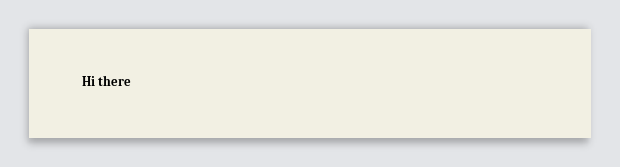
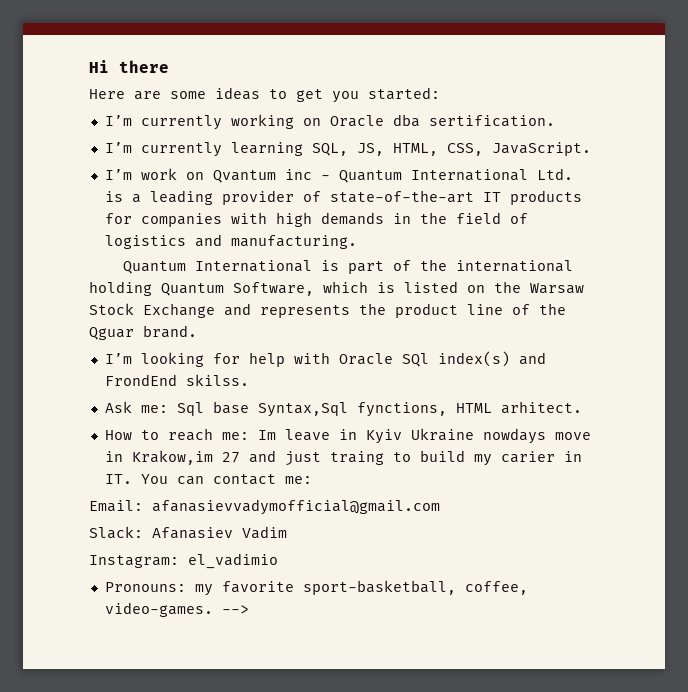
+ Here are some ideas to get you started:
+ I’m currently working on Oracle dba sertification.
+ I’m currently learning SQL, JS, HTML, CSS, JavaScript.
+ I’m work on Qvantum inc - Quantum International Ltd. is a leading provider of state-of-the-art IT products for companies with high demands in the field of logistics and manufacturing.
+ Quantum International is part of the international holding Quantum Software, which is listed on the Warsaw Stock Exchange and represents the product line of the Qguar brand.
+ I’m looking for help with Oracle SQl index(s) and FrondEnd skilss.
+ Ask me: Sql base Syntax,Sql fynctions, HTML arhitect.
+ How to reach me: Im leave in Kyiv Ukraine nowdays move in Krakow,im 27 and just traing to build my carier in IT. You can contact me:
+ Email: afanasievvadymofficial@gmail.com
+ Slack: Afanasiev Vadim
+ Instagram: el_vadimio
+ Pronouns: my favorite sport-basketball, coffee, video-games. -->

